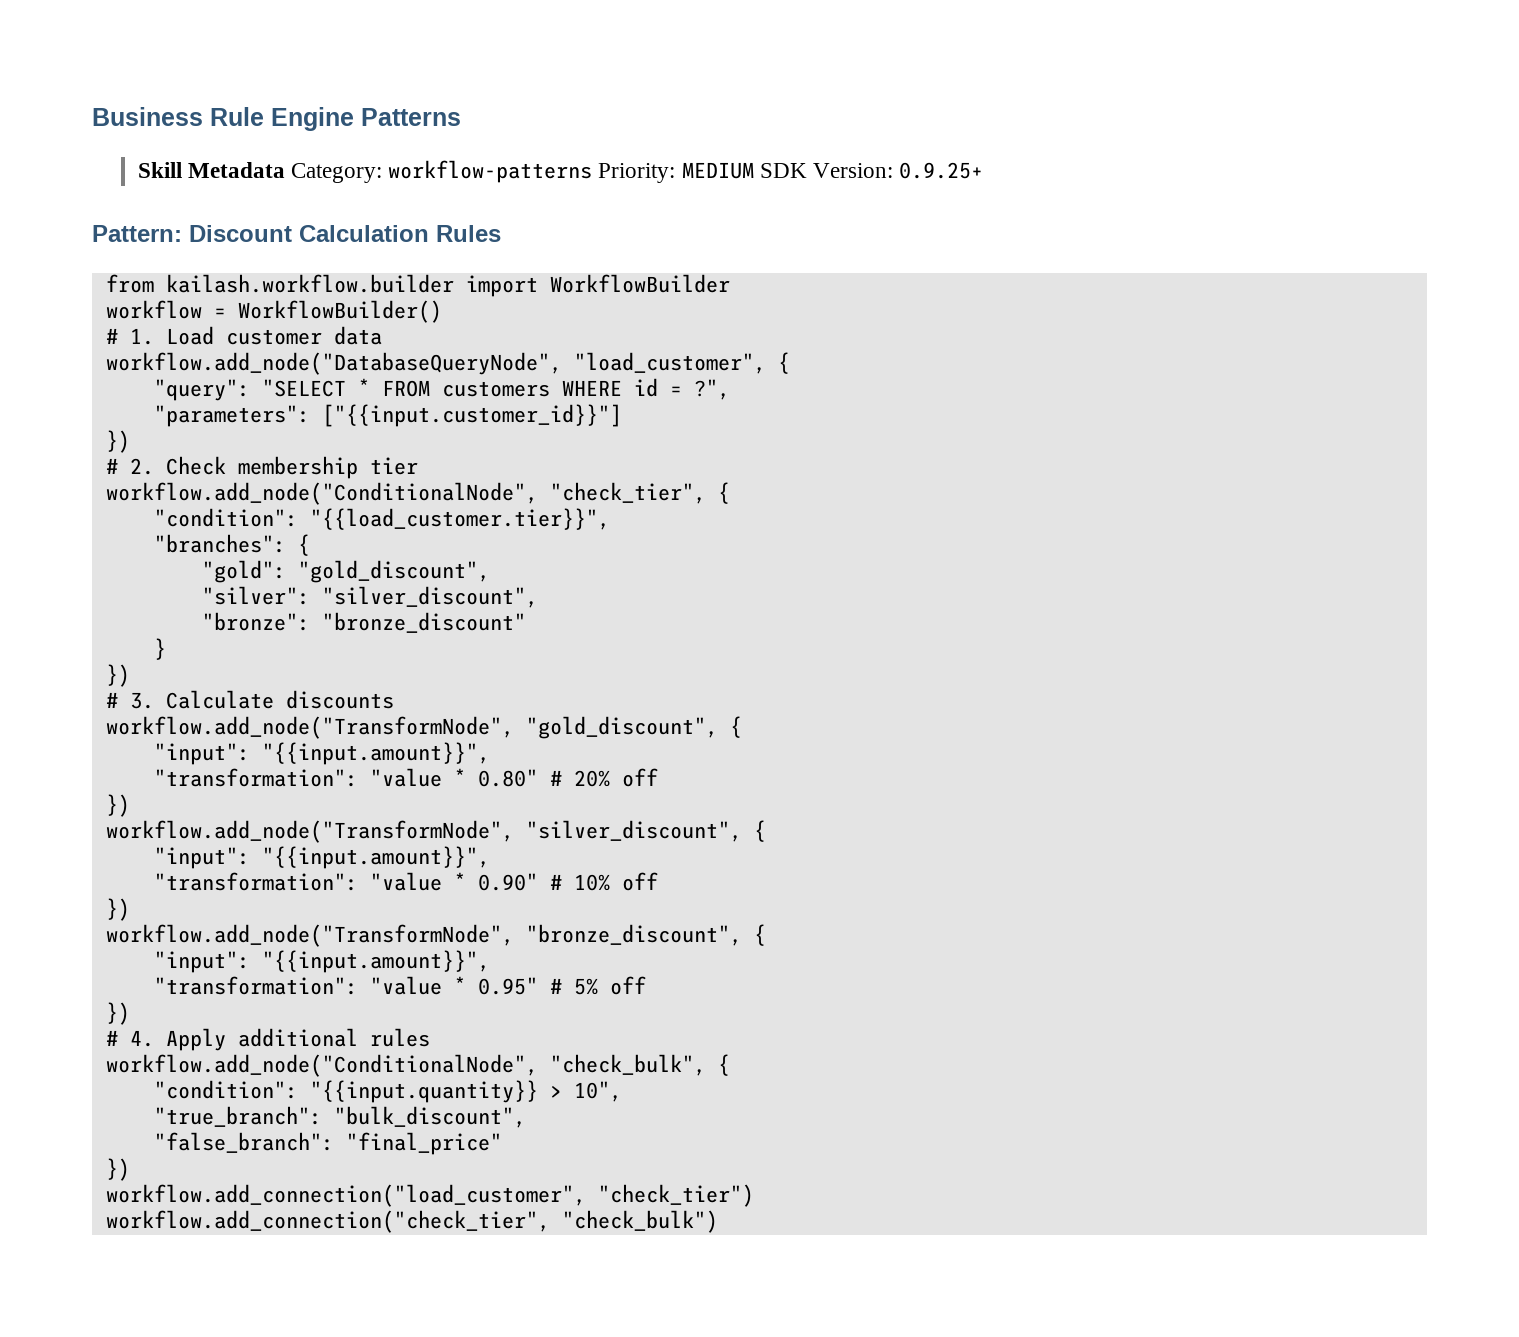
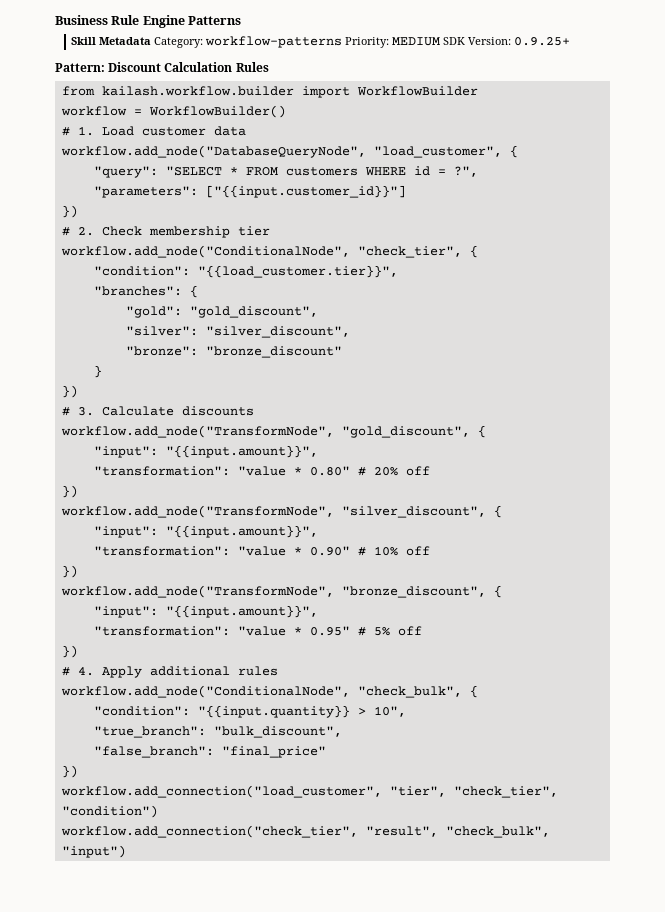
- workflow.add_connection("load_customer", "check_tier")
- workflow.add_connection("check_tier", "check_bulk")
+ workflow.add_connection("load_customer", "tier", "check_tier", "condition")
+ workflow.add_connection("check_tier", "result", "check_bulk", "input")

